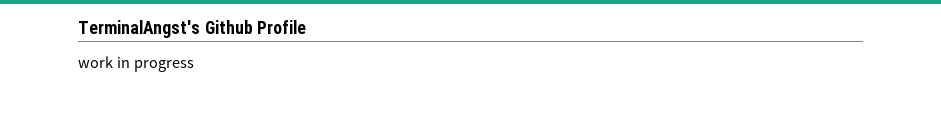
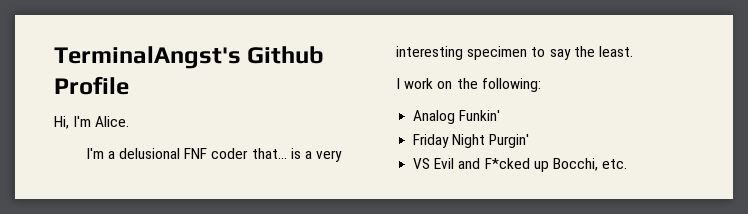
- work in progress
+ Hi, I'm Alice.
+ I'm a delusional FNF coder that... is a very interesting specimen to say the least.
+ I work on the following:
+ Analog Funkin'
+ Friday Night Purgin'
+ VS Evil and F*cked up Bocchi, etc.

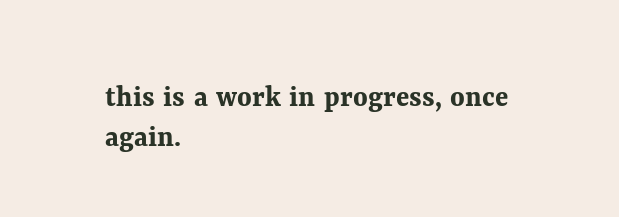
- TerminalAngst's Github Profile
- Hi, I'm Alice.
- I'm a delusional FNF coder that... is a very interesting specimen to say the least.
- I work on the following:
- Analog Funkin'
- Friday Night Purgin'
- VS Evil and F*cked up Bocchi, etc.
+ this is a work in progress, once again.

